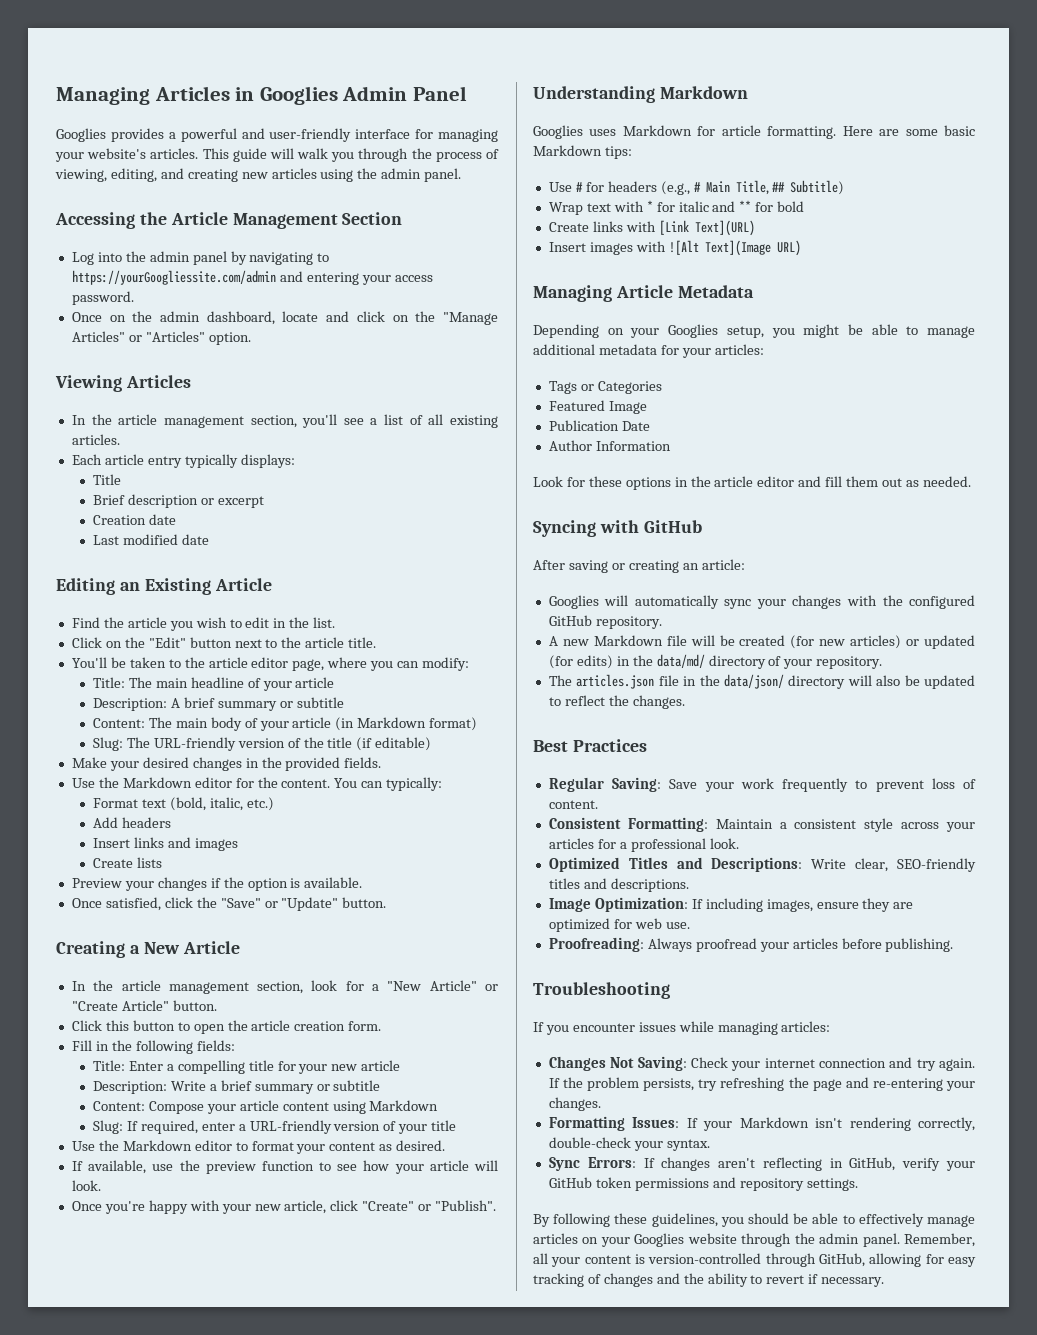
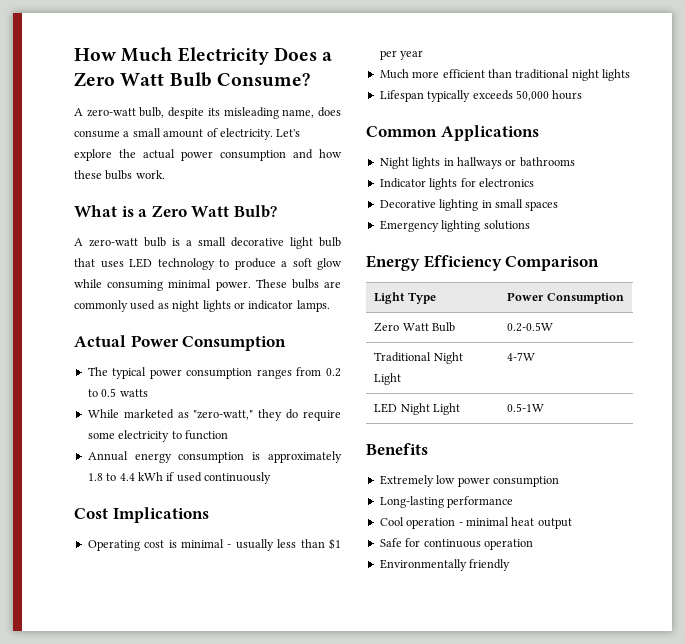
- Managing Articles in Googlies Admin Panel
- Googlies provides a powerful and user-friendly interface for managing your website's articles. This guide will walk you through the process of viewing, editing, and creating new articles using the admin panel.
- Accessing the Article Management Section
- Log into the admin panel by navigating to https://yourGoogliessite.com/admin and entering your access password.
- Once on the admin dashboard, locate and click on the "Manage Articles" or "Articles" option.
- Viewing Articles
- In the article management section, you'll see a list of all existing articles.
- Each article entry typically displays:
- Title
- Brief description or excerpt
- Creation date
- Last modified date
- Editing an Existing Article
- Find the article you wish to edit in the list.
- Click on the "Edit" button next to the article title.
- You'll be taken to the article editor page, where you can modify:
- Title: The main headline of your article
- Description: A brief summary or subtitle
- Content: The main body of your article (in Markdown format)
- Slug: The URL-friendly version of the title (if editable)
- Make your desired changes in the provided fields.
- Use the Markdown editor for the content. You can typically:
- Format text (bold, italic, etc.)
- Add headers
- Insert links and images
- Create lists
- Preview your changes if the option is available.
- Once satisfied, click the "Save" or "Update" button.
- Creating a New Article
- In the article management section, look for a "New Article" or "Create Article" button.
- Click this button to open the article creation form.
- Fill in the following fields:
- Title: Enter a compelling title for your new article
- Description: Write a brief summary or subtitle
- Content: Compose your article content using Markdown
- Slug: If required, enter a URL-friendly version of your title
- Use the Markdown editor to format your content as desired.
- If available, use the preview function to see how your article will look.
- Once you're happy with your new article, click "Create" or "Publish".
- Understanding Markdown
- Googlies uses Markdown for article formatting. Here are some basic Markdown tips:
- Use # for headers (e.g., # Main Title, ## Subtitle)
- Wrap text with * for italic and ** for bold
- Create links with [Link Text](URL)
- Insert images with ![Alt Text](Image URL)
- Managing Article Metadata
- Depending on your Googlies setup, you might be able to manage additional metadata for your articles:
- Tags or Categories
- Featured Image
- Publication Date
- Author Information
- Look for these options in the article editor and fill them out as needed.
- Syncing with GitHub
- After saving or creating an article:
- Googlies will automatically sync your changes with the configured GitHub repository.
- A new Markdown file will be created (for new articles) or updated (for edits) in the data/md/ directory of your repository.
- The articles.json file in the data/json/ directory will also be updated to reflect the changes.
- Best Practices
- Regular Saving: Save your work frequently to prevent loss of content.
- Consistent Formatting: Maintain a consistent style across your articles for a professional look.
- Optimized Titles and Descriptions: Write clear, SEO-friendly titles and descriptions.
- Image Optimization: If including images, ensure they are optimized for web use.
- Proofreading: Always proofread your articles before publishing.
- Troubleshooting
- If you encounter issues while managing articles:
- Changes Not Saving: Check your internet connection and try again. If the problem persists, try refreshing the page and re-entering your changes.
- Formatting Issues: If your Markdown isn't rendering correctly, double-check your syntax.
- Sync Errors: If changes aren't reflecting in GitHub, verify your GitHub token permissions and repository settings.
- By following these guidelines, you should be able to effectively manage articles on your Googlies website through the admin panel. Remember, all your content is version-controlled through GitHub, allowing for easy tracking of changes and the ability to revert if necessary.
+ How Much Electricity Does a Zero Watt Bulb Consume?
+ A zero-watt bulb, despite its misleading name, does consume a small amount of electricity. Let's explore the actual power consumption and how these bulbs work.
+ What is a Zero Watt Bulb?
+ A zero-watt bulb is a small decorative light bulb that uses LED technology to produce a soft glow while consuming minimal power. These bulbs are commonly used as night lights or indicator lamps.
+ Actual Power Consumption
+ The typical power consumption ranges from 0.2 to 0.5 watts
+ While marketed as "zero-watt," they do require some electricity to function
+ Annual energy consumption is approximately 1.8 to 4.4 kWh if used continuously
+ Cost Implications
+ Operating cost is minimal - usually less than $1 per year
+ Much more efficient than traditional night lights
+ Lifespan typically exceeds 50,000 hours
+ Common Applications
+ Night lights in hallways or bathrooms
+ Indicator lights for electronics
+ Decorative lighting in small spaces
+ Emergency lighting solutions
+ Energy Efficiency Comparison
+ Light Type | Power Consumption
+ Zero Watt Bulb | 0.2-0.5W
+ Traditional Night Light | 4-7W
+ LED Night Light | 0.5-1W
+ Benefits
+ Extremely low power consumption
+ Long-lasting performance
+ Cool operation - minimal heat output
+ Safe for continuous operation
+ Environmentally friendly

